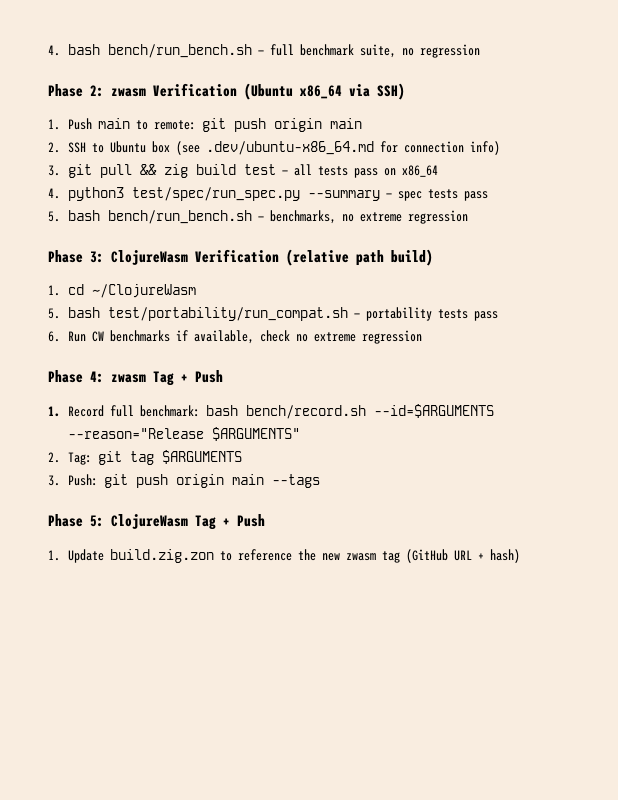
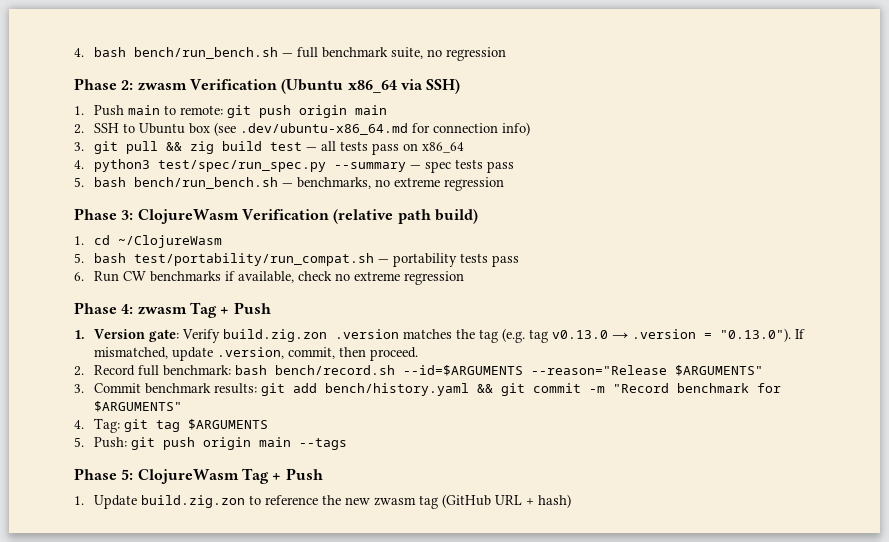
- 1. Record full benchmark: bash bench/record.sh --id=$ARGUMENTS --reason="Release $ARGUMENTS"
+ 1. Version gate: Verify build.zig.zon .version matches the tag (e.g. tag v0.13.0 → .version = "0.13.0"). If mismatched, update .version, commit, then proceed.
+ 2. Record full benchmark: bash bench/record.sh --id=$ARGUMENTS --reason="Release $ARGUMENTS"
- 2. Tag: git tag $ARGUMENTS
+ 3. Commit benchmark results: git add bench/history.yaml && git commit -m "Record benchmark for $ARGUMENTS"
+ 4. Tag: git tag $ARGUMENTS
- 3. Push: git push origin main --tags
+ 5. Push: git push origin main --tags

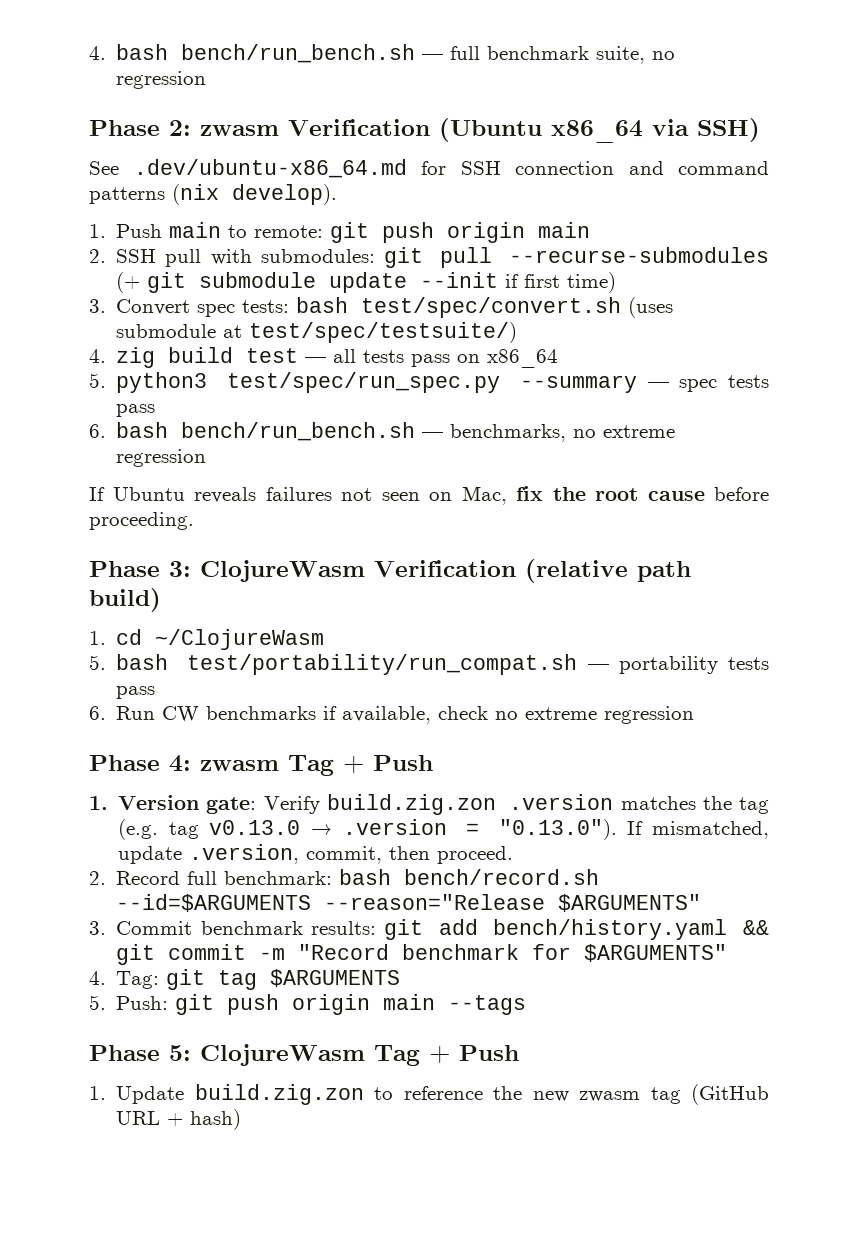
+ See .dev/ubuntu-x86_64.md for SSH connection and command patterns (nix develop).
- 2. SSH to Ubuntu box (see .dev/ubuntu-x86_64.md for connection info)
- 3. git pull && zig build test — all tests pass on x86_64
+ 2. SSH pull with submodules: git pull --recurse-submodules (+ git submodule update --init if first time)
+ 3. Convert spec tests: bash test/spec/convert.sh (uses submodule at test/spec/testsuite/)
+ 4. zig build test — all tests pass on x86_64
- 4. python3 test/spec/run_spec.py --summary — spec tests pass
+ 5. python3 test/spec/run_spec.py --summary — spec tests pass
- 5. bash bench/run_bench.sh — benchmarks, no extreme regression
+ 6. bash bench/run_bench.sh — benchmarks, no extreme regression
+ If Ubuntu reveals failures not seen on Mac, fix the root cause before proceeding.

